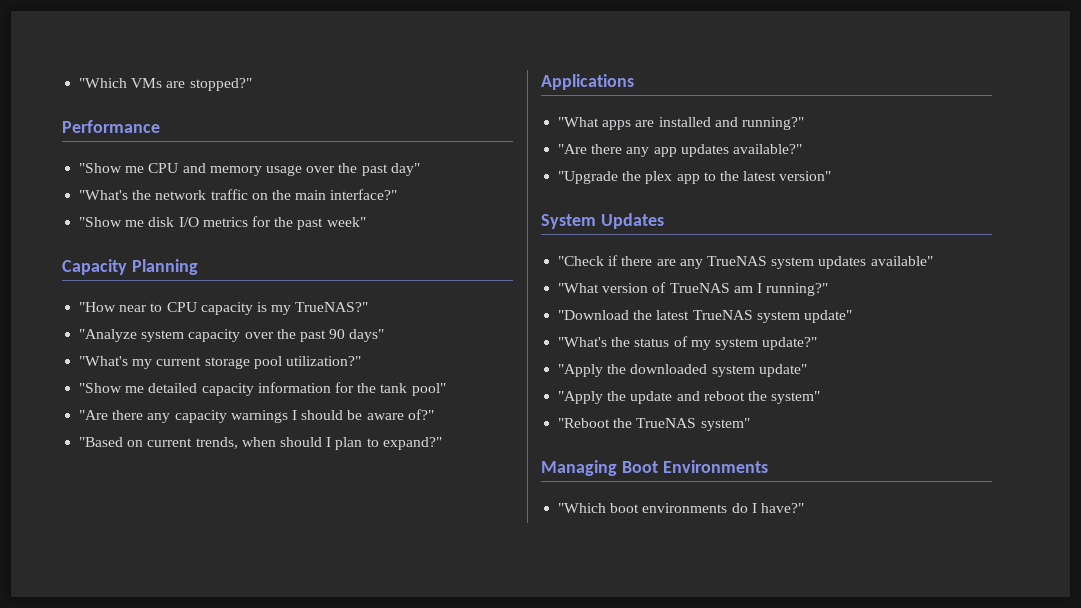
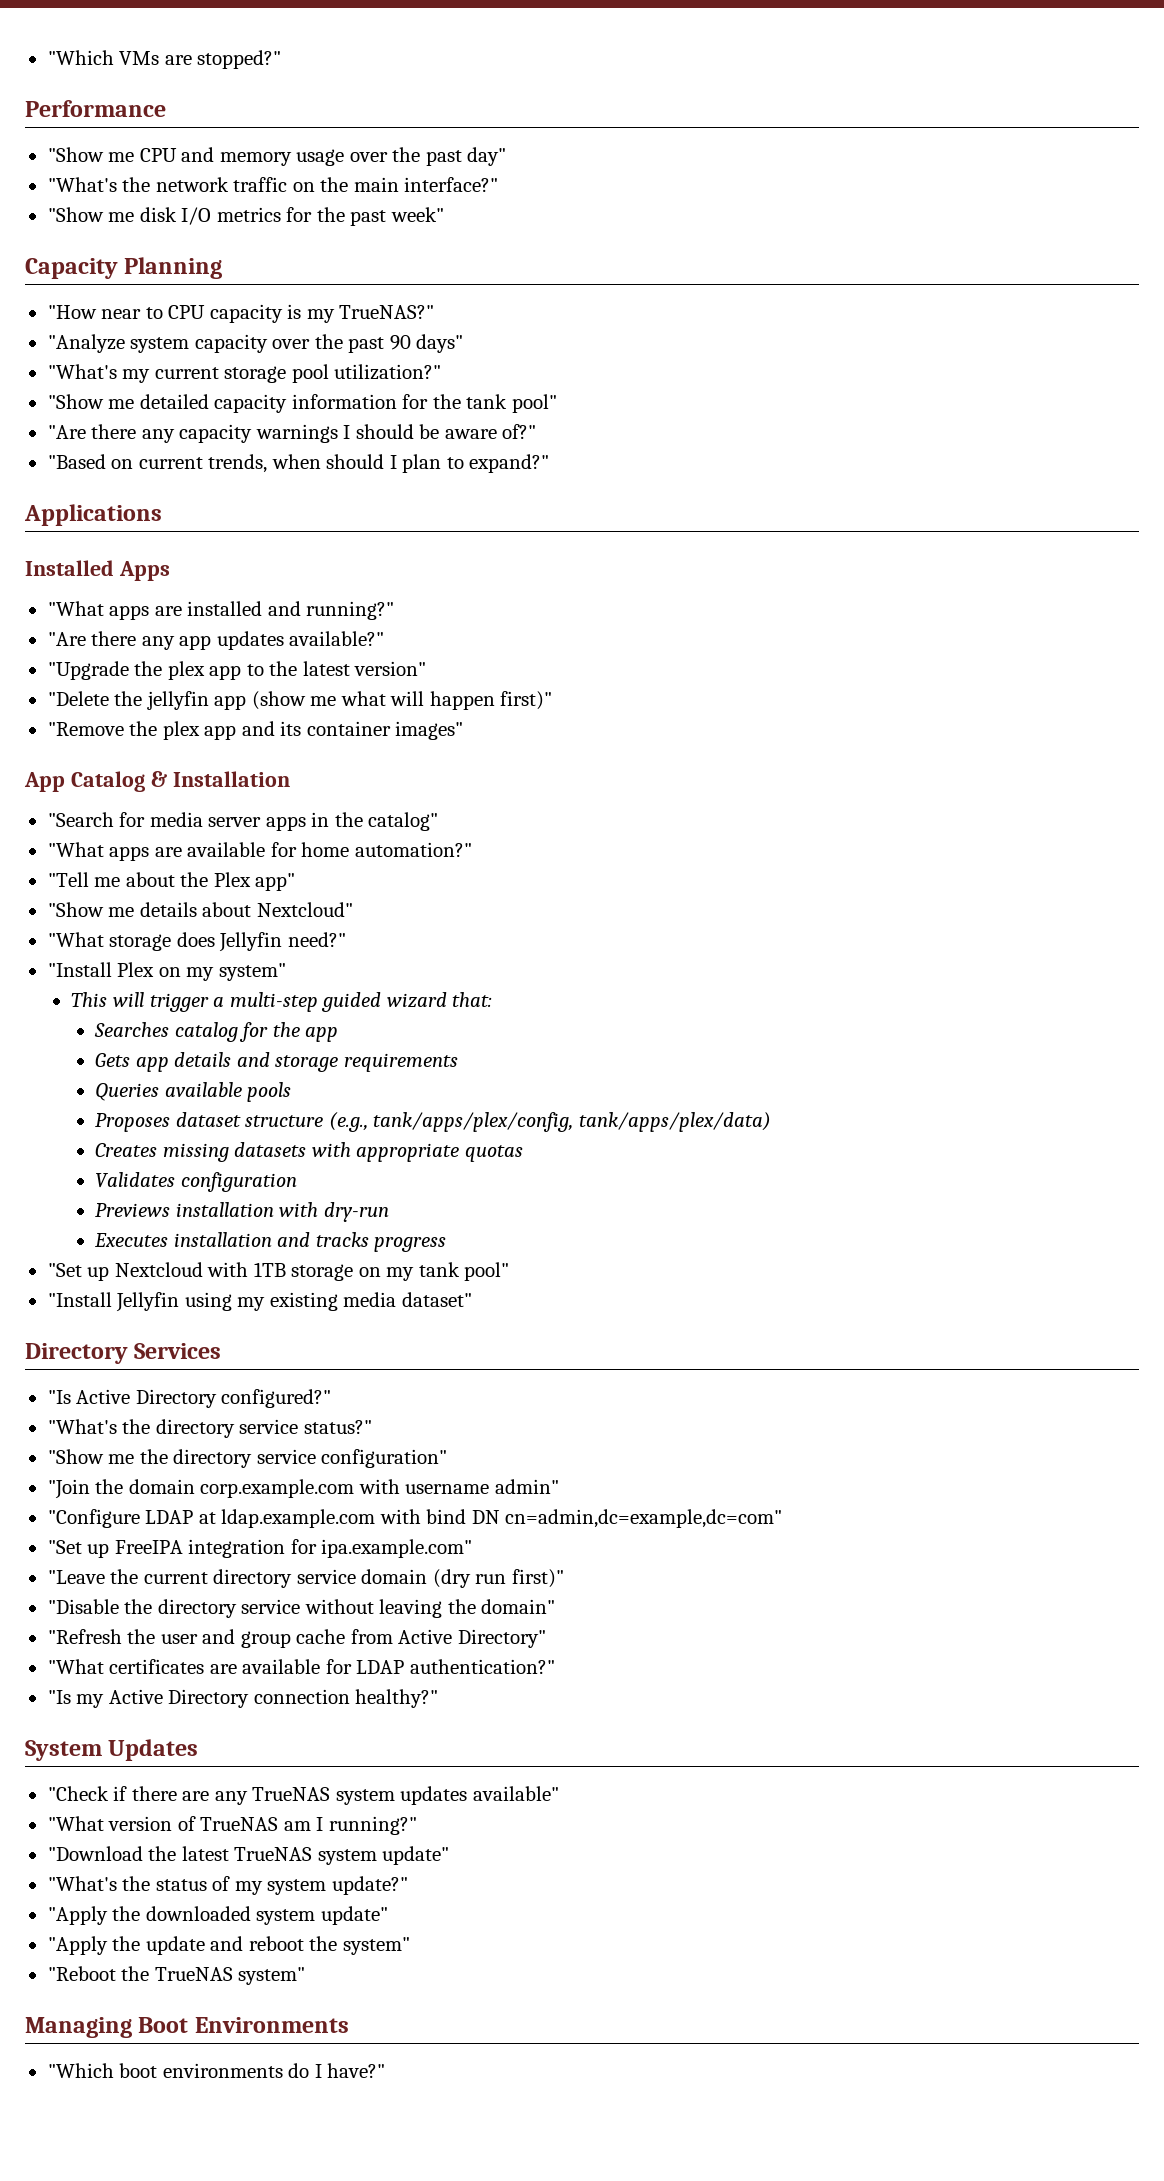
+ Installed Apps
+ "Delete the jellyfin app (show me what will happen first)"
+ "Remove the plex app and its container images"
+ App Catalog & Installation
+ "Search for media server apps in the catalog"
+ "What apps are available for home automation?"
+ "Tell me about the Plex app"
+ "Show me details about Nextcloud"
+ "What storage does Jellyfin need?"
+ "Install Plex on my system"
+ This will trigger a multi-step guided wizard that:
+ Searches catalog for the app
+ Gets app details and storage requirements
+ Queries available pools
+ Proposes dataset structure (e.g., tank/apps/plex/config, tank/apps/plex/data)
+ Creates missing datasets with appropriate quotas
+ Validates configuration
+ Previews installation with dry-run
+ Executes installation and tracks progress
+ "Set up Nextcloud with 1TB storage on my tank pool"
+ "Install Jellyfin using my existing media dataset"
+ Directory Services
+ "Is Active Directory configured?"
+ "What's the directory service status?"
+ "Show me the directory service configuration"
+ "Join the domain corp.example.com with username admin"
+ "Configure LDAP at ldap.example.com with bind DN cn=admin,dc=example,dc=com"
+ "Set up FreeIPA integration for ipa.example.com"
+ "Leave the current directory service domain (dry run first)"
+ "Disable the directory service without leaving the domain"
+ "Refresh the user and group cache from Active Directory"
+ "What certificates are available for LDAP authentication?"
+ "Is my Active Directory connection healthy?"

